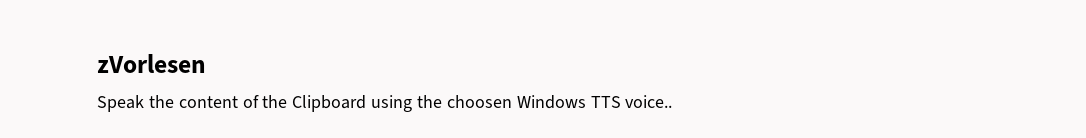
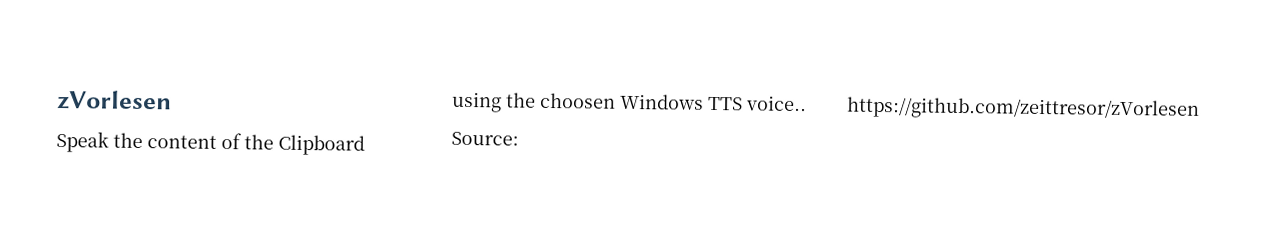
+ Source: https://github.com/zeittresor/zVorlesen

